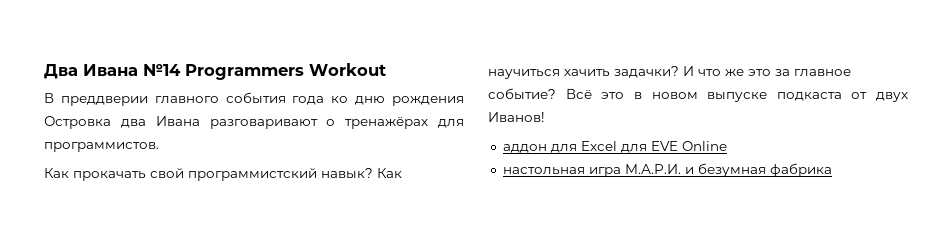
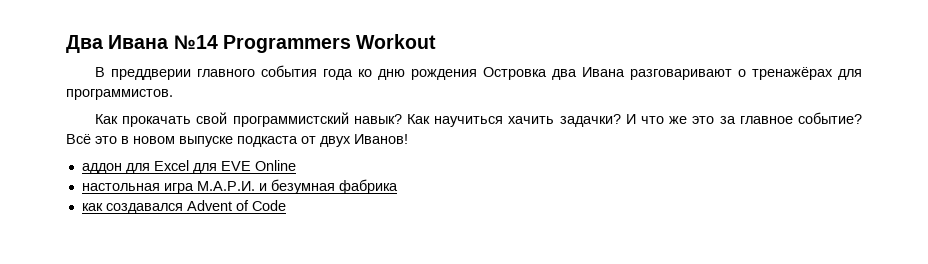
+ как создавался Advent of Code

